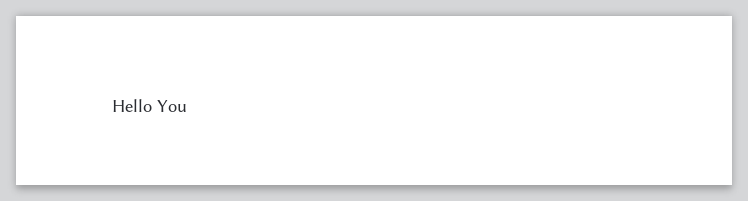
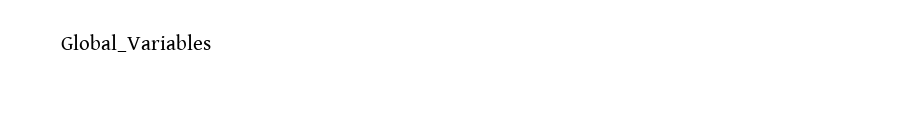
- Hello You
+ Global_Variables

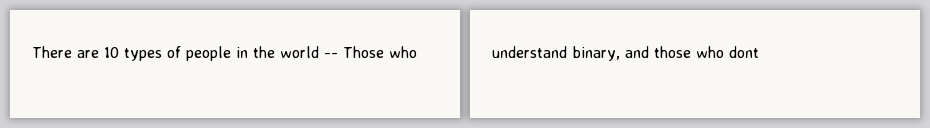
- Global_Variables
+ There are 10 types of people in the world -- Those who understand binary, and those who dont

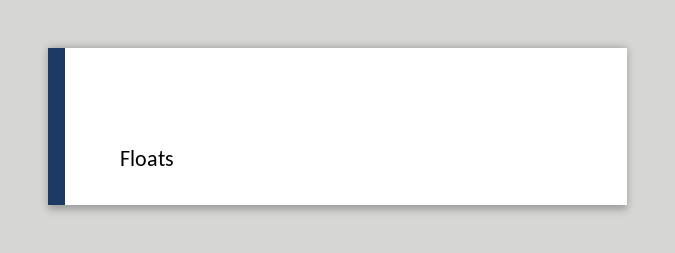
- There are 10 types of people in the world -- Those who understand binary, and those who dont
+ Floats

